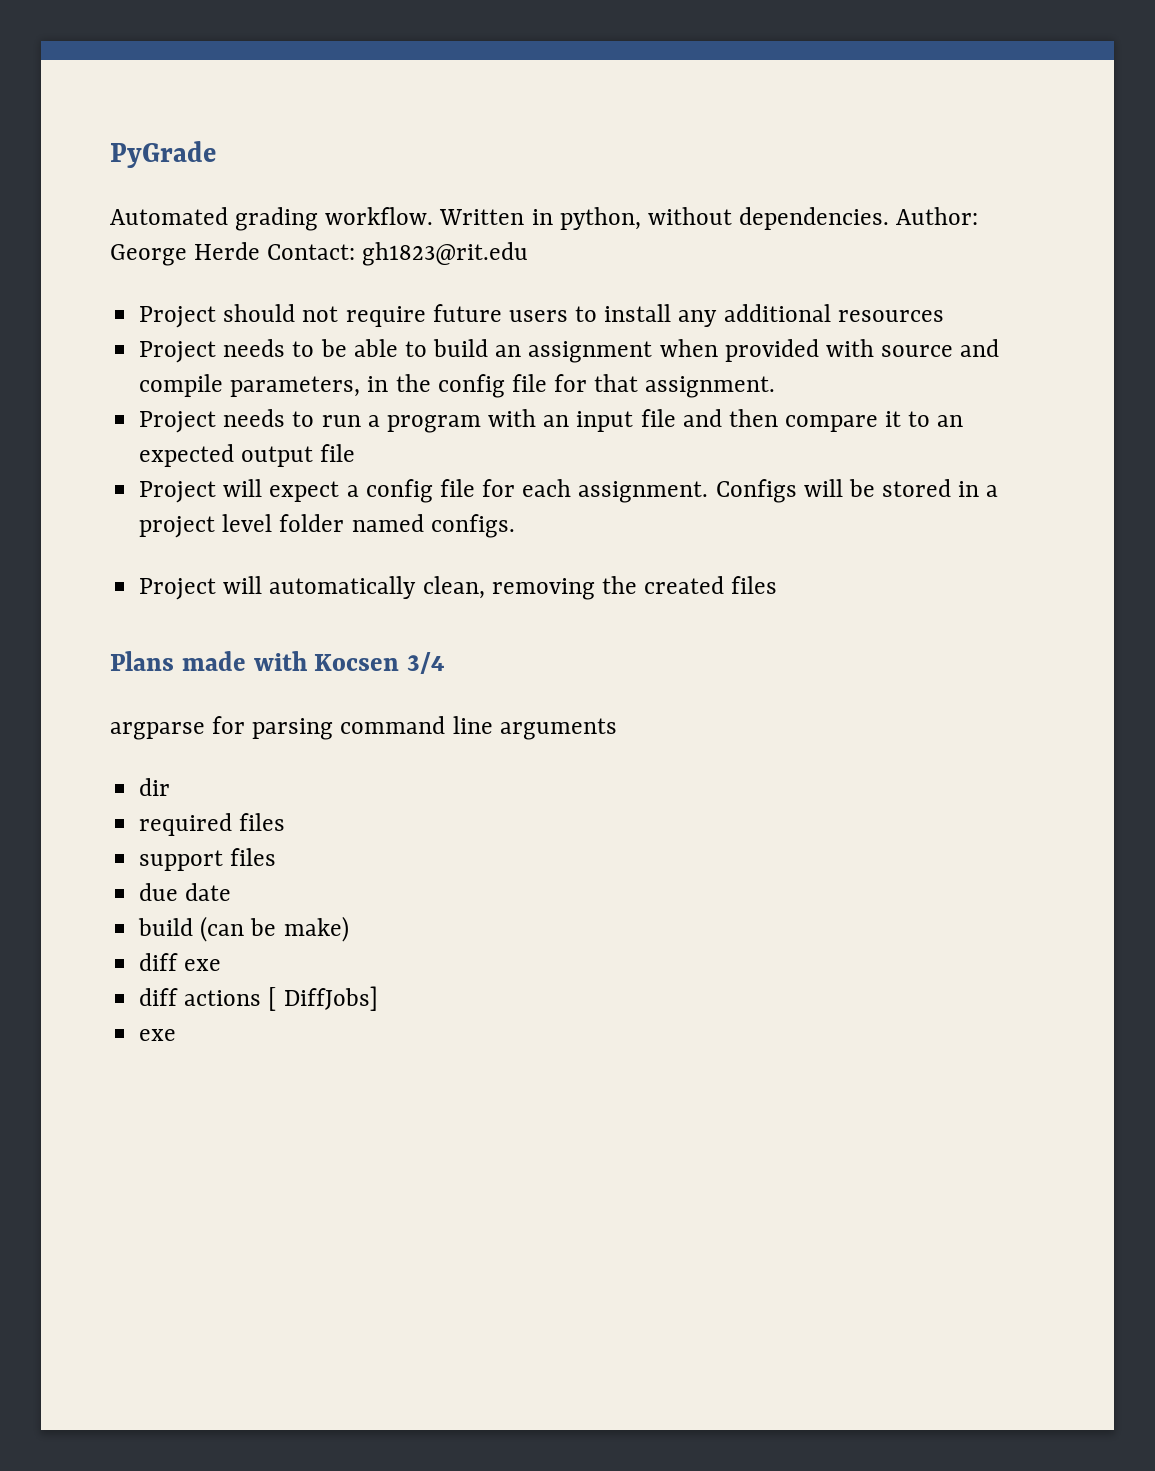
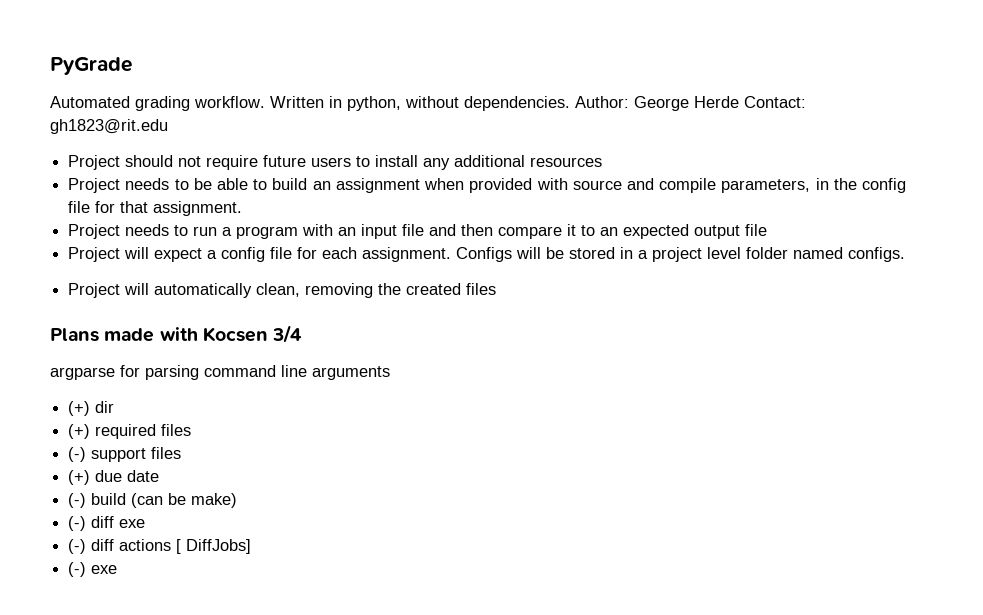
- dir
+ (+) dir
- required files
+ (+) required files
- support files
+ (-) support files
- due date
+ (+) due date
- build (can be make)
+ (-) build (can be make)
- diff exe
+ (-) diff exe
- diff actions [ DiffJobs]
- exe
+ (-) diff actions [ DiffJobs]
+ (-) exe

